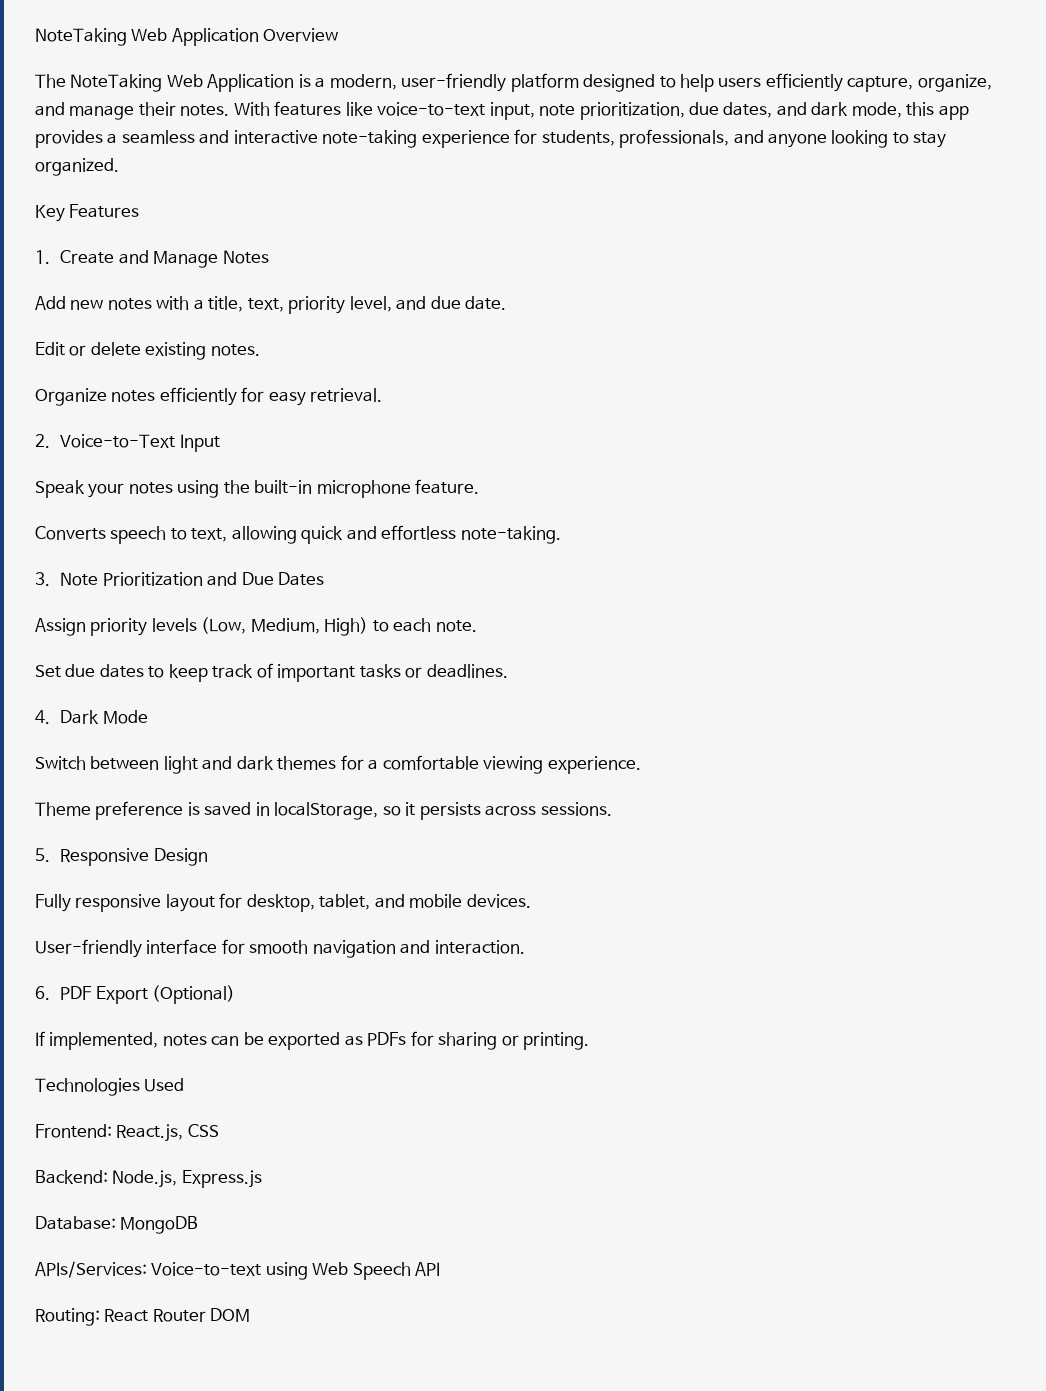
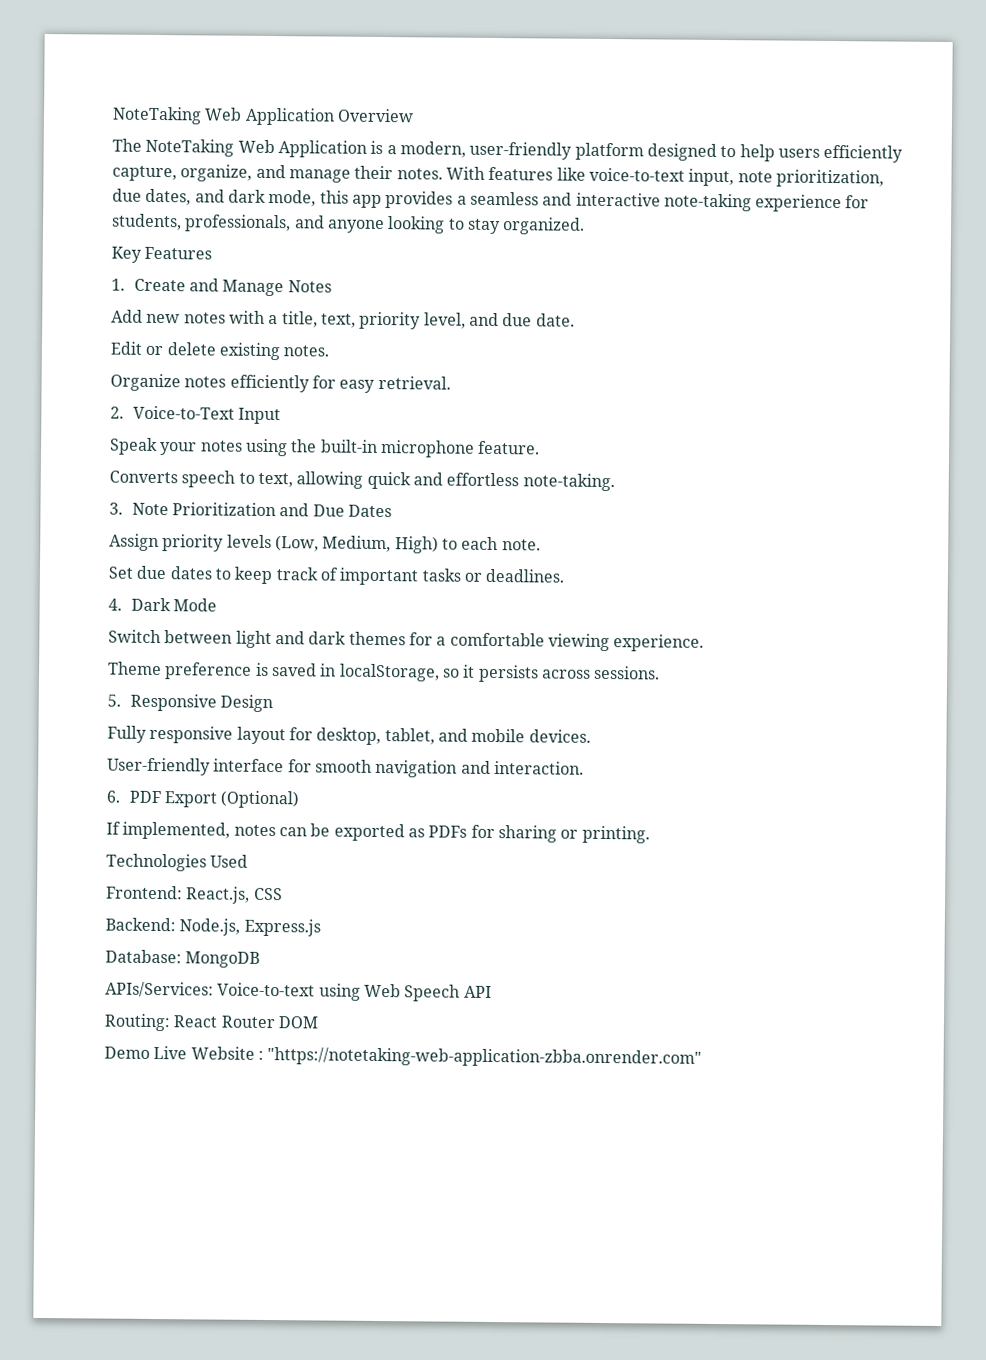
+ Demo Live Website : "https://notetaking-web-application-zbba.onrender.com"

